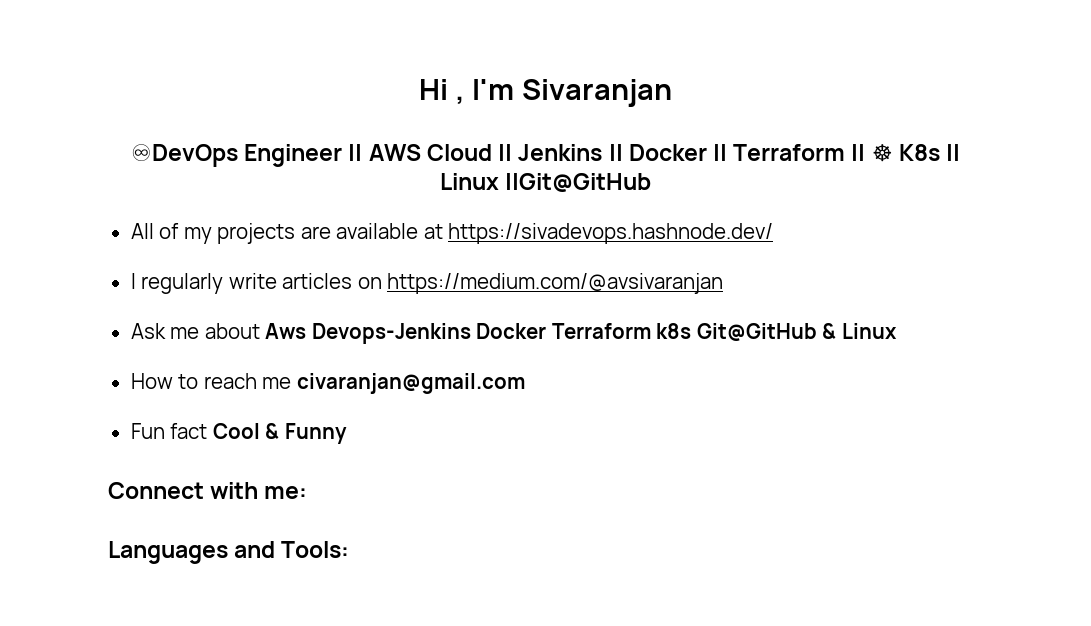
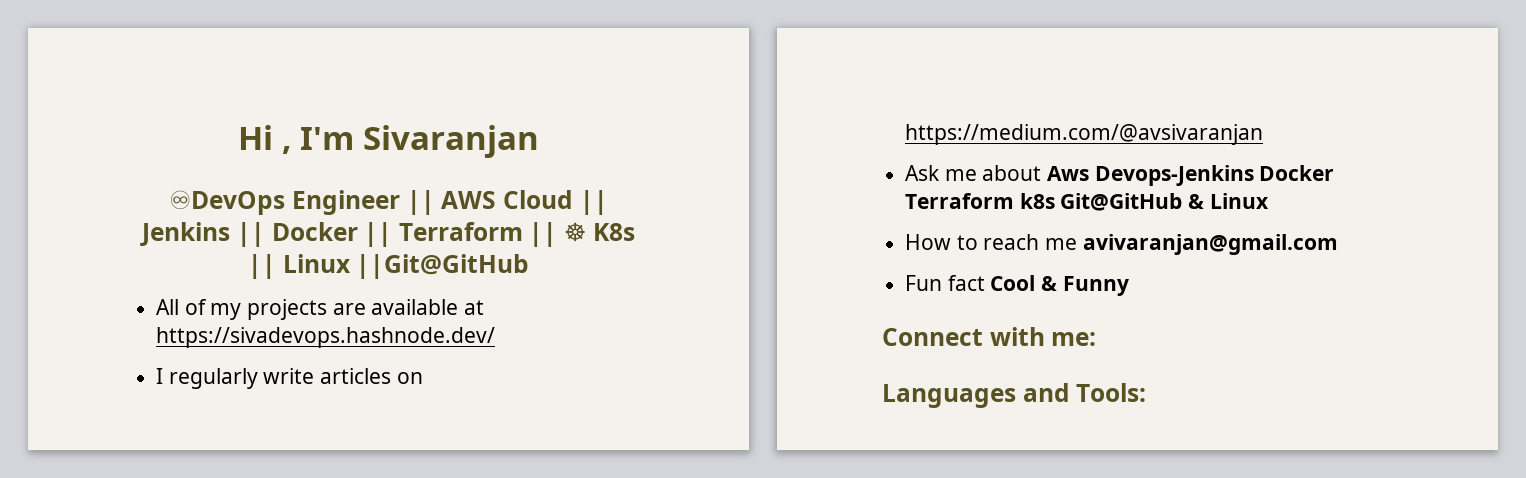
- How to reach me civaranjan@gmail.com
+ How to reach me avivaranjan@gmail.com

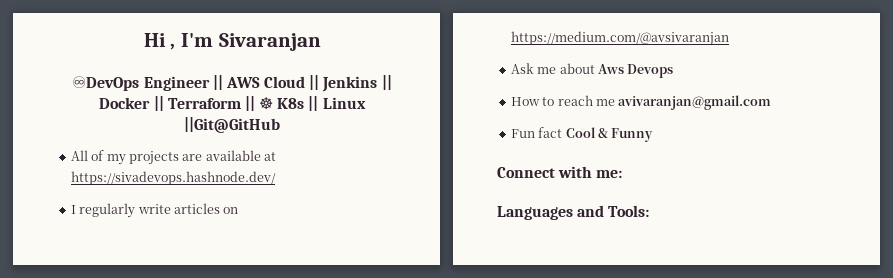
- Ask me about Aws Devops-Jenkins Docker Terraform k8s Git@GitHub & Linux
+ Ask me about Aws Devops

